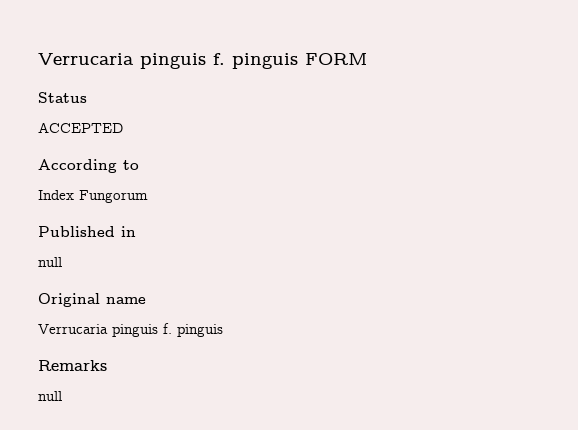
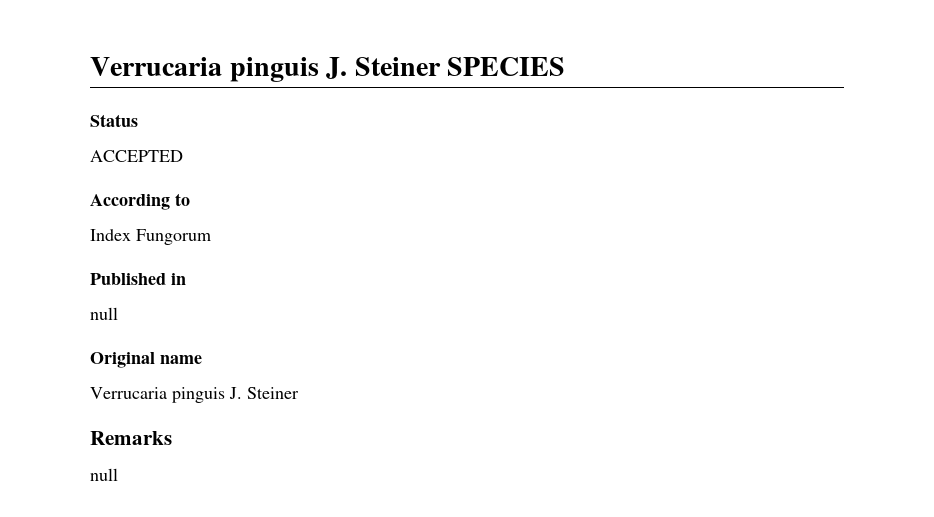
- Verrucaria pinguis f. pinguis FORM
+ Verrucaria pinguis J. Steiner SPECIES
  Original name
- Verrucaria pinguis f. pinguis
+ Verrucaria pinguis J. Steiner

